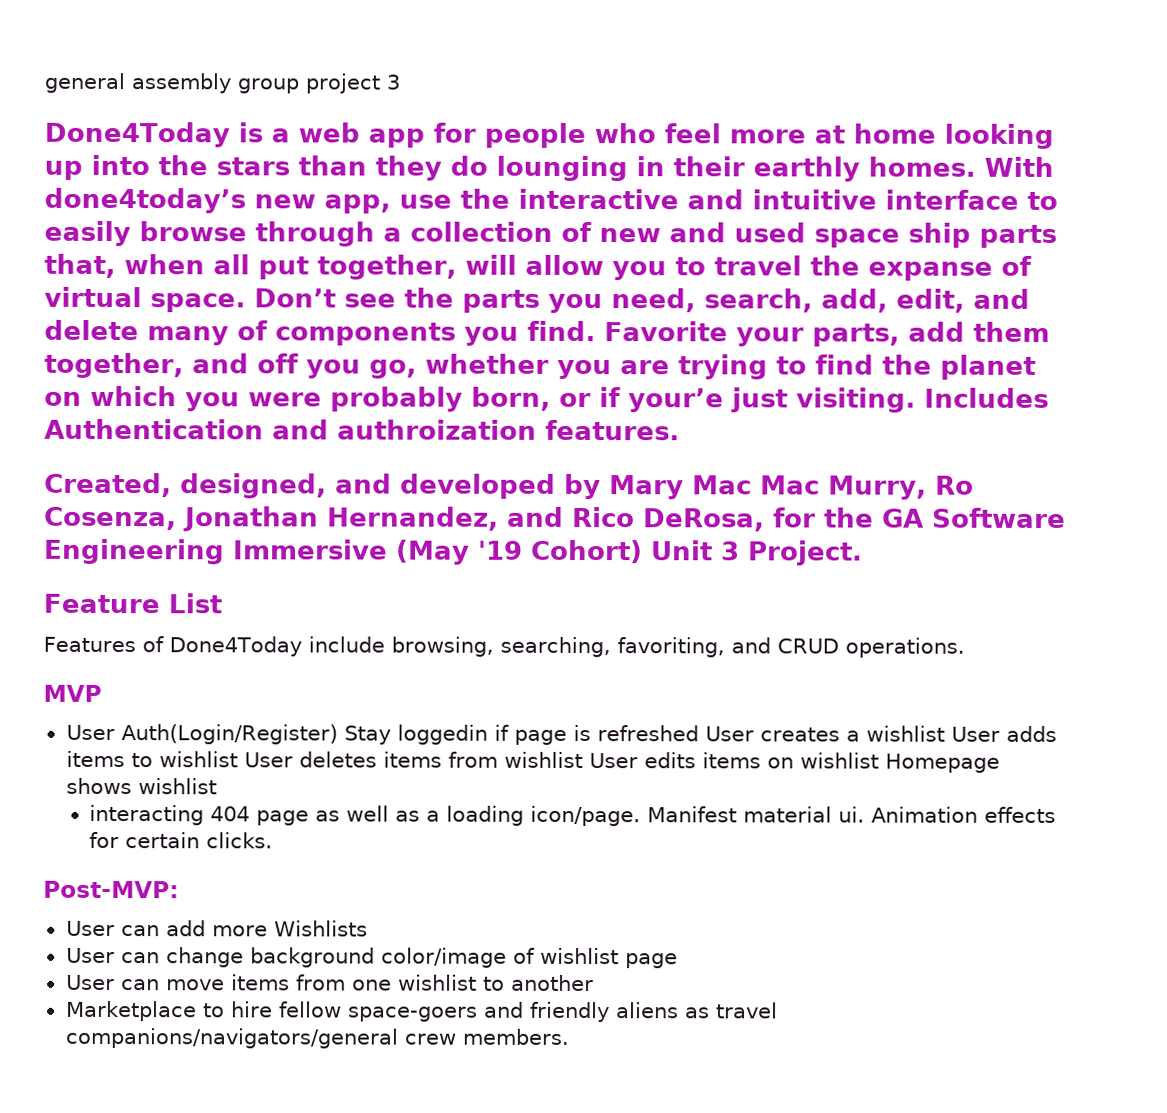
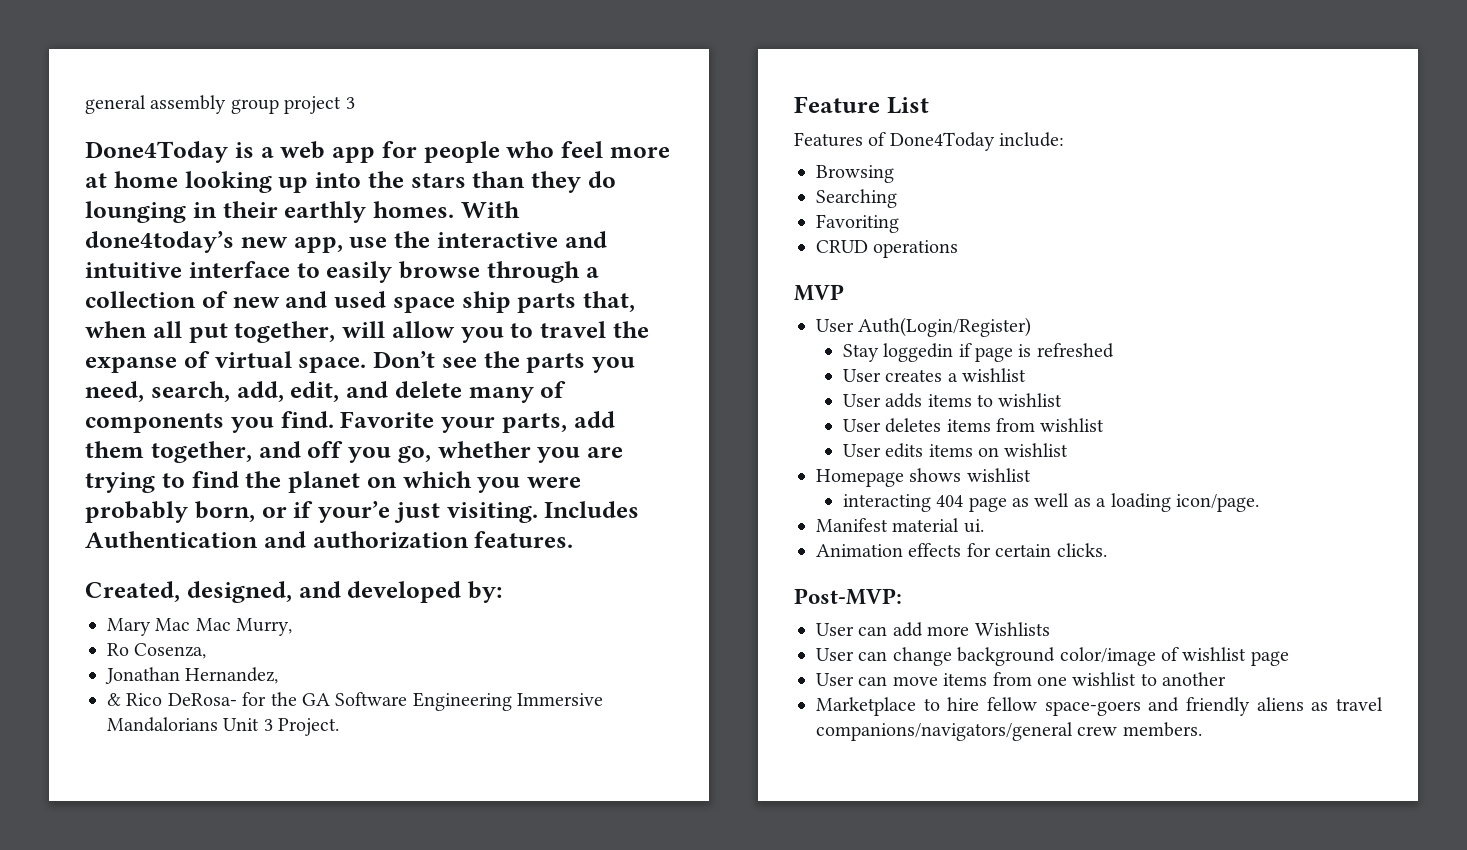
- Includes Authentication and authroization features.
+ Includes Authentication and authorization features.
- Created, designed, and developed by Mary Mac Mac Murry, Ro Cosenza, Jonathan Hernandez, and Rico DeRosa, for the GA Software Engineering Immersive (May '19 Cohort) Unit 3 Project.
+ Created, designed, and developed by:
+ Mary Mac Mac Murry,
+ Ro Cosenza,
+ Jonathan Hernandez,
+ & Rico DeRosa- for the GA Software Engineering Immersive Mandalorians Unit 3 Project.
- Features of Done4Today include browsing, searching, favoriting, and CRUD operations.
+ Features of Done4Today include:
+ Browsing
+ Searching
+ Favoriting
+ CRUD operations
- User Auth(Login/Register) Stay loggedin if page is refreshed User creates a wishlist User adds items to wishlist User deletes items from wishlist User edits items on wishlist Homepage shows wishlist
+ User Auth(Login/Register)
+ Stay loggedin if page is refreshed
+ User creates a wishlist
+ User adds items to wishlist
+ User deletes items from wishlist
+ User edits items on wishlist
+ Homepage shows wishlist
- interacting 404 page as well as a loading icon/page. Manifest material ui. Animation effects for certain clicks.
+ interacting 404 page as well as a loading icon/page.
+ Manifest material ui.
+ Animation effects for certain clicks.

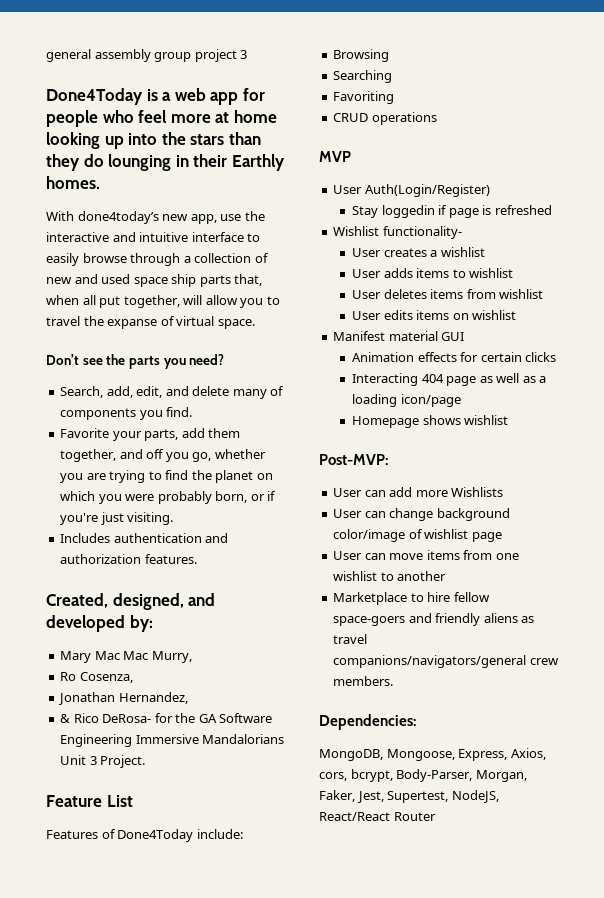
- Done4Today is a web app for people who feel more at home looking up into the stars than they do lounging in their earthly homes. With done4today’s new app, use the interactive and intuitive interface to easily browse through a collection of new and used space ship parts that, when all put together, will allow you to travel the expanse of virtual space. Don’t see the parts you need, search, add, edit, and delete many of components you find. Favorite your parts, add them together, and off you go, whether you are trying to find the planet on which you were probably born, or if your’e just visiting. Includes Authentication and authorization features.
+ Done4Today is a web app for people who feel more at home looking up into the stars than they do lounging in their Earthly homes.
+ With done4today’s new app, use the interactive and intuitive interface to easily browse through a collection of new and used space ship parts that, when all put together, will allow you to travel the expanse of virtual space.
+ Don’t see the parts you need?
+ Search, add, edit, and delete many of components you find.
+ Favorite your parts, add them together, and off you go, whether you are trying to find the planet on which you were probably born, or if you're just visiting.
+ Includes authentication and authorization features.
+ Wishlist functionality-
+ Manifest material GUI
+ Animation effects for certain clicks
+ Interacting 404 page as well as a loading icon/page
  Homepage shows wishlist
- interacting 404 page as well as a loading icon/page.
- Manifest material ui.
- Animation effects for certain clicks.
+ Dependencies:
+ MongoDB, Mongoose, Express, Axios, cors, bcrypt, Body-Parser, Morgan, Faker, Jest, Supertest, NodeJS, React/React Router

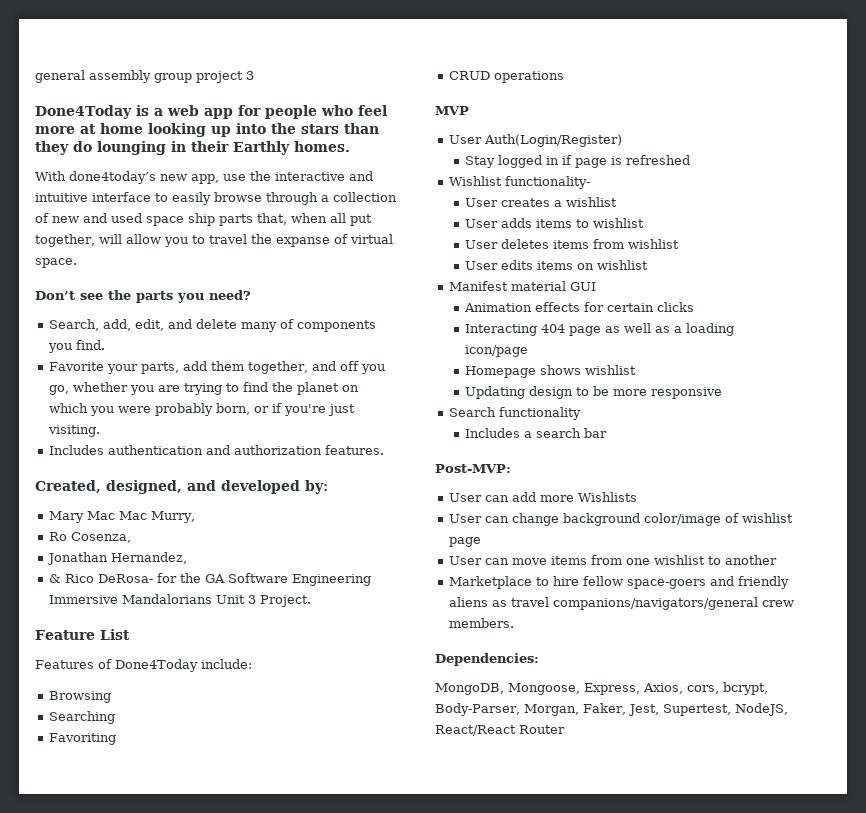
- Stay loggedin if page is refreshed
+ Stay logged in if page is refreshed
+ Updating design to be more responsive
+ Search functionality
+ Includes a search bar

